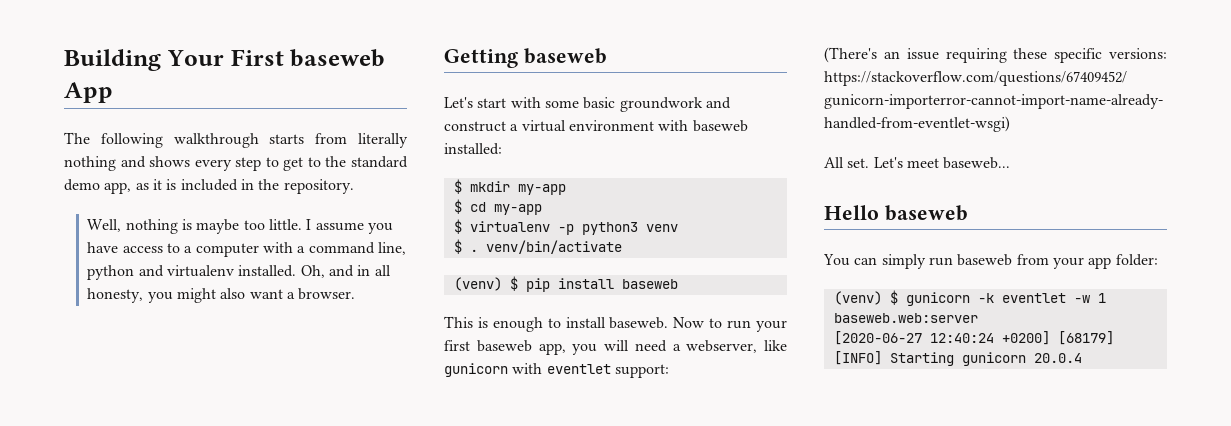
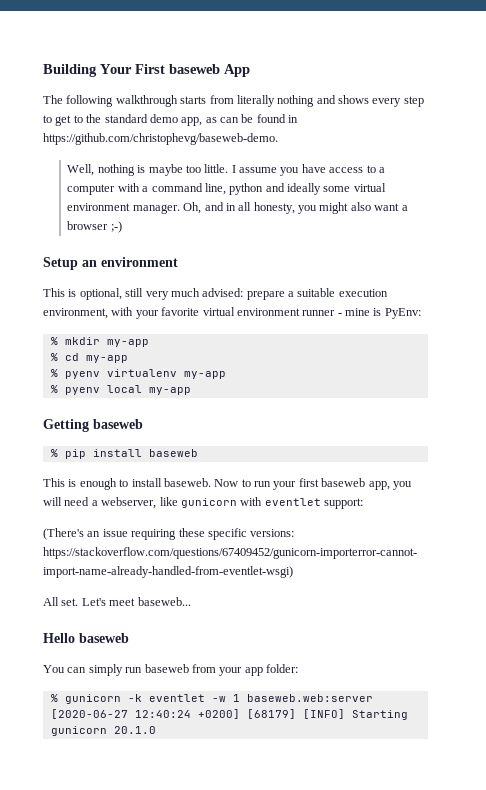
- The following walkthrough starts from literally nothing and shows every step to get to the standard demo app, as it is included in the repository.
+ The following walkthrough starts from literally nothing and shows every step to get to the standard demo app, as can be found in https://github.com/christophevg/baseweb-demo.
- I assume you have access to a computer with a command line, python and virtualenv installed.
+ I assume you have access to a computer with a command line, python and ideally some virtual environment manager.
- Oh, and in all honesty, you might also want a browser.
+ Oh, and in all honesty, you might also want a browser ;-)
+ Setup an environment
+ This is optional, still very much advised: prepare a suitable execution environment, with your favorite virtual environment runner - mine is PyEnv:
+ % mkdir my-app
+ % cd my-app
+ % pyenv virtualenv my-app
+ % pyenv local my-app
  Getting baseweb
- Let's start with some basic groundwork and construct a virtual environment with baseweb installed:
- $ mkdir my-app
- $ cd my-app
- $ virtualenv -p python3 venv
- $ . venv/bin/activate
- (venv) $ pip install baseweb
+ % pip install baseweb
- (venv) $ gunicorn -k eventlet -w 1 baseweb.web:server
+ % gunicorn -k eventlet -w 1 baseweb.web:server
- [2020-06-27 12:40:24 +0200] [68179] [INFO] Starting gunicorn 20.0.4
+ [2020-06-27 12:40:24 +0200] [68179] [INFO] Starting gunicorn 20.1.0

